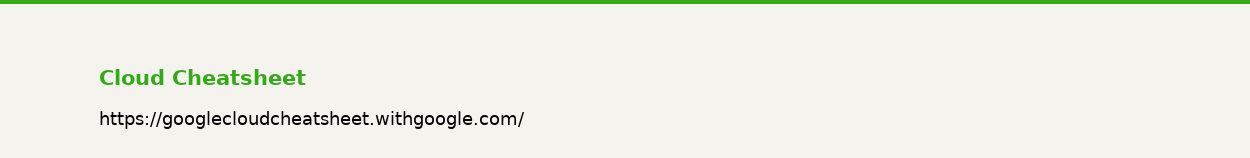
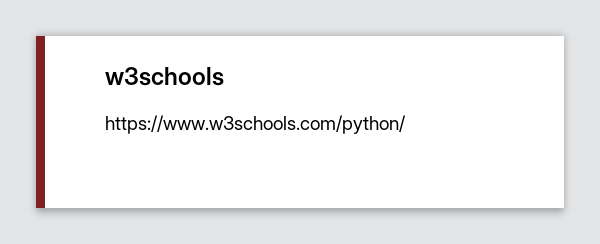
- Cloud Cheatsheet
- https://googlecloudcheatsheet.withgoogle.com/
+ w3schools
+ https://www.w3schools.com/python/

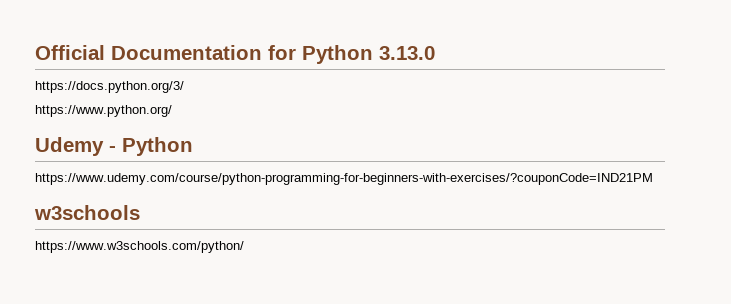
+ Official Documentation for Python 3.13.0
+ https://docs.python.org/3/
+ https://www.python.org/
+ Udemy - Python
+ https://www.udemy.com/course/python-programming-for-beginners-with-exercises/?couponCode=IND21PM

